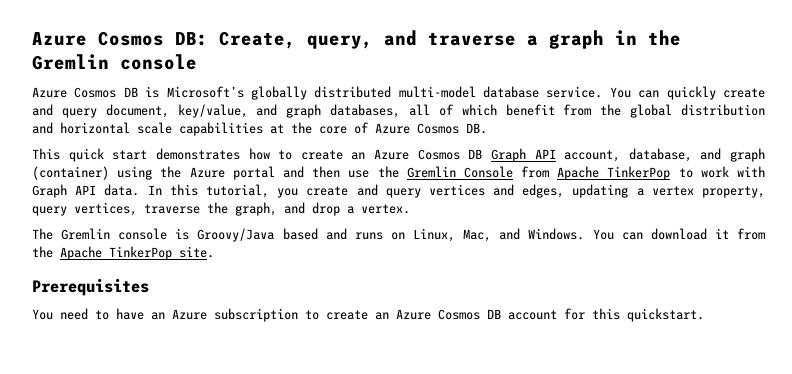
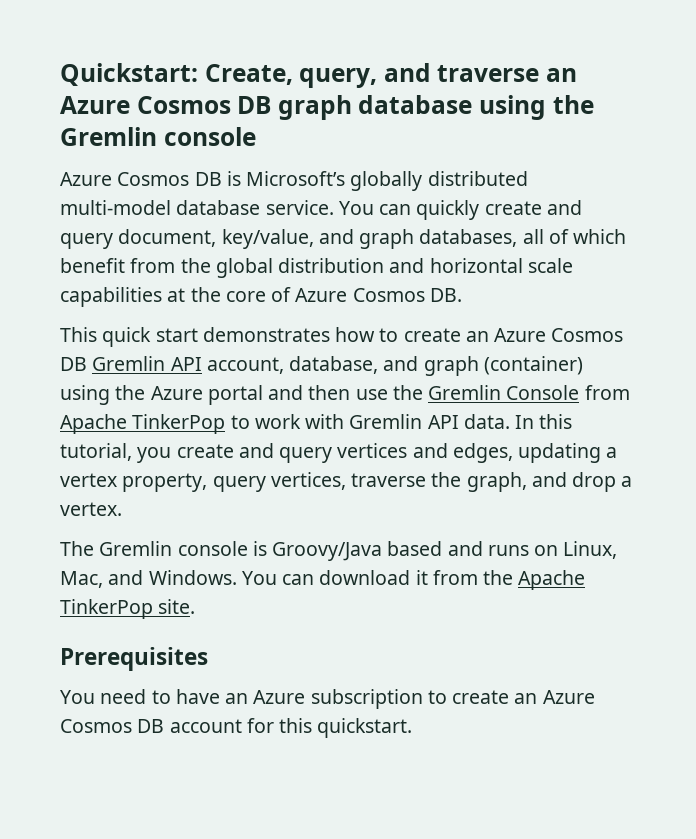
- Azure Cosmos DB: Create, query, and traverse a graph in the Gremlin console
+ Quickstart: Create, query, and traverse an Azure Cosmos DB graph database using the Gremlin console
- This quick start demonstrates how to create an Azure Cosmos DB Graph API account, database, and graph (container) using the Azure portal and then use the Gremlin Console from Apache TinkerPop to work with Graph API data.
+ This quick start demonstrates how to create an Azure Cosmos DB Gremlin API account, database, and graph (container) using the Azure portal and then use the Gremlin Console from Apache TinkerPop to work with Gremlin API data.

